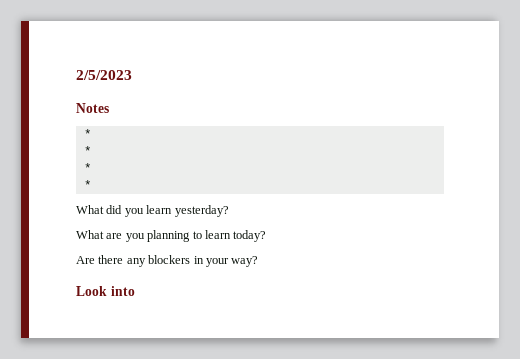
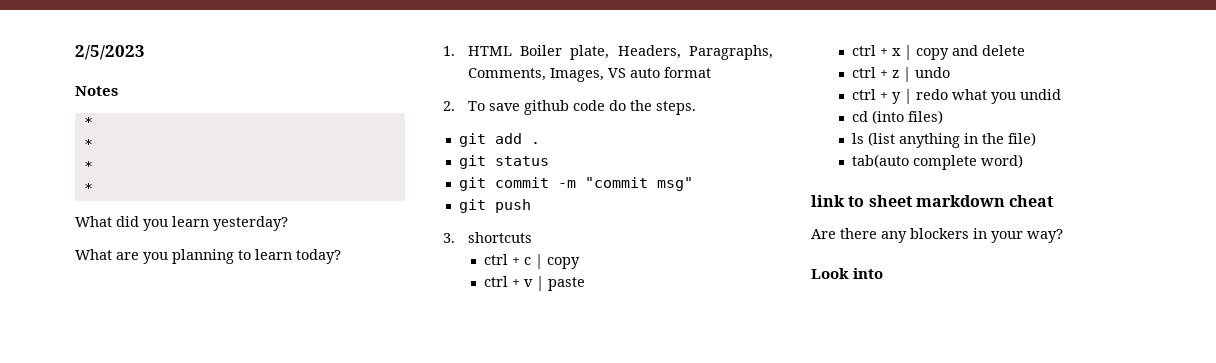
+ 1. HTML Boiler plate, Headers, Paragraphs, Comments, Images, VS auto format
+ 2. To save github code do the steps.
+ git add .
+ git status
+ git commit -m "commit msg"
+ git push
+ 3. shortcuts
+ ctrl + c | copy
+ ctrl + v | paste
+ ctrl + x | copy and delete
+ ctrl + z | undo
+ ctrl + y | redo what you undid
+ cd (into files)
+ ls (list anything in the file)
+ tab(auto complete word)
+ link to sheet markdown cheat

